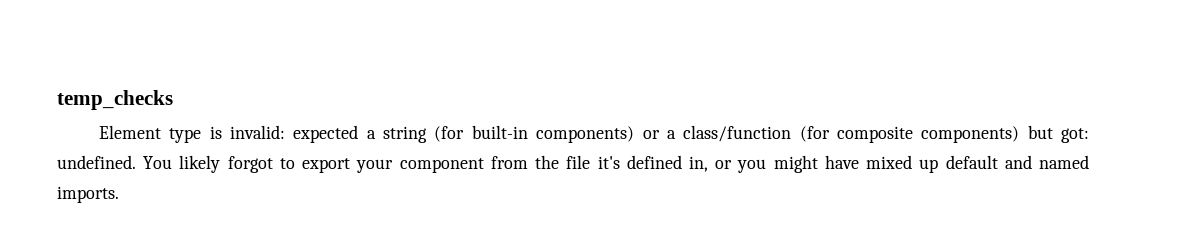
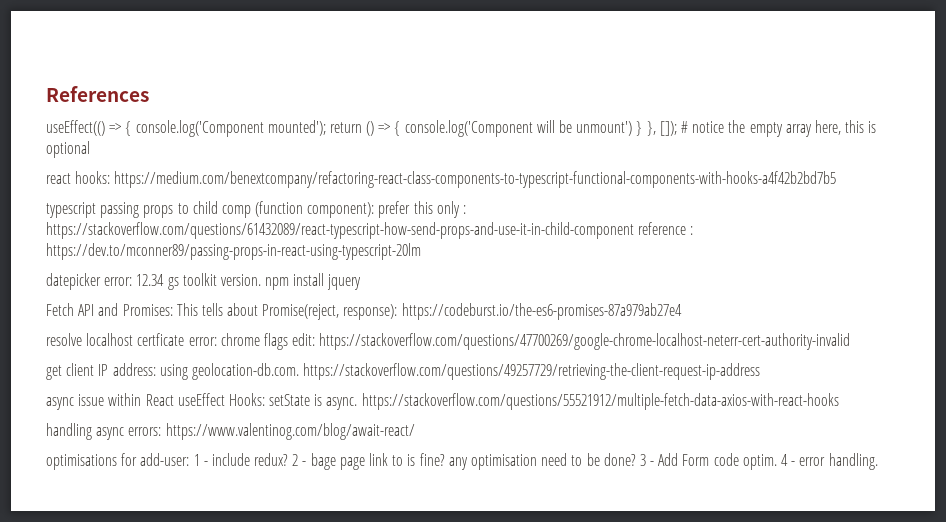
- temp_checks
- Element type is invalid: expected a string (for built-in components) or a class/function (for composite components) but got: undefined. You likely forgot to export your component from the file it's defined in, or you might have mixed up default and named imports.
+ References
+ useEffect(() => { console.log('Component mounted'); return () => { console.log('Component will be unmount') } }, []); # notice the empty array here, this is optional
+ react hooks: https://medium.com/benextcompany/refactoring-react-class-components-to-typescript-functional-components-with-hooks-a4f42b2bd7b5
+ typescript passing props to child comp (function component): prefer this only : https://stackoverflow.com/questions/61432089/react-typescript-how-send-props-and-use-it-in-child-component reference : https://dev.to/mconner89/passing-props-in-react-using-typescript-20lm
+ datepicker error: 12.34 gs toolkit version. npm install jquery
+ Fetch API and Promises: This tells about Promise(reject, response): https://codeburst.io/the-es6-promises-87a979ab27e4
+ resolve localhost certficate error: chrome flags edit: https://stackoverflow.com/questions/47700269/google-chrome-localhost-neterr-cert-authority-invalid
+ get client IP address: using geolocation-db.com. https://stackoverflow.com/questions/49257729/retrieving-the-client-request-ip-address
+ async issue within React useEffect Hooks: setState is async. https://stackoverflow.com/questions/55521912/multiple-fetch-data-axios-with-react-hooks
+ handling async errors: https://www.valentinog.com/blog/await-react/
+ optimisations for add-user: 1 - include redux? 2 - bage page link to is fine? any optimisation need to be done? 3 - Add Form code optim. 4 - error handling.

